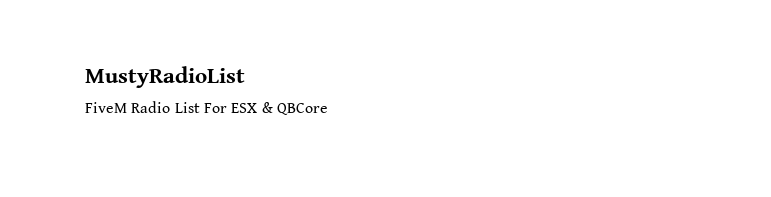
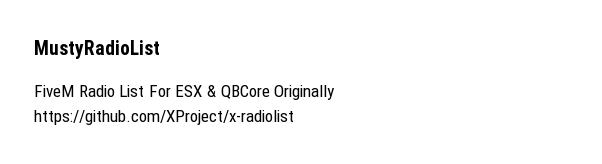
- FiveM Radio List For ESX & QBCore
+ FiveM Radio List For ESX & QBCore Originally https://github.com/XProject/x-radiolist

